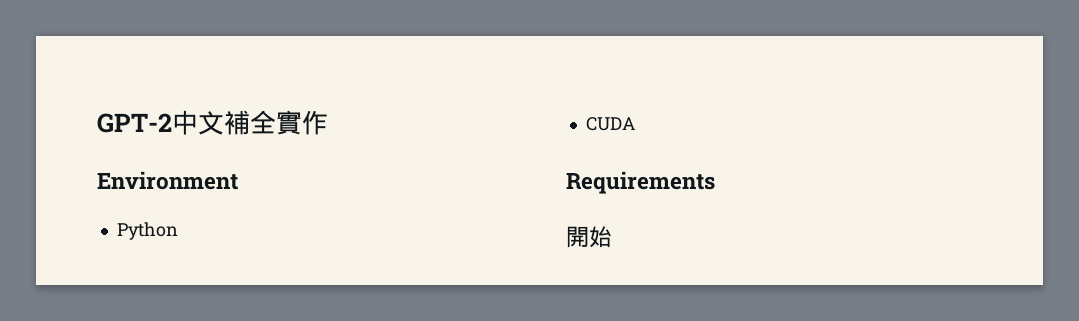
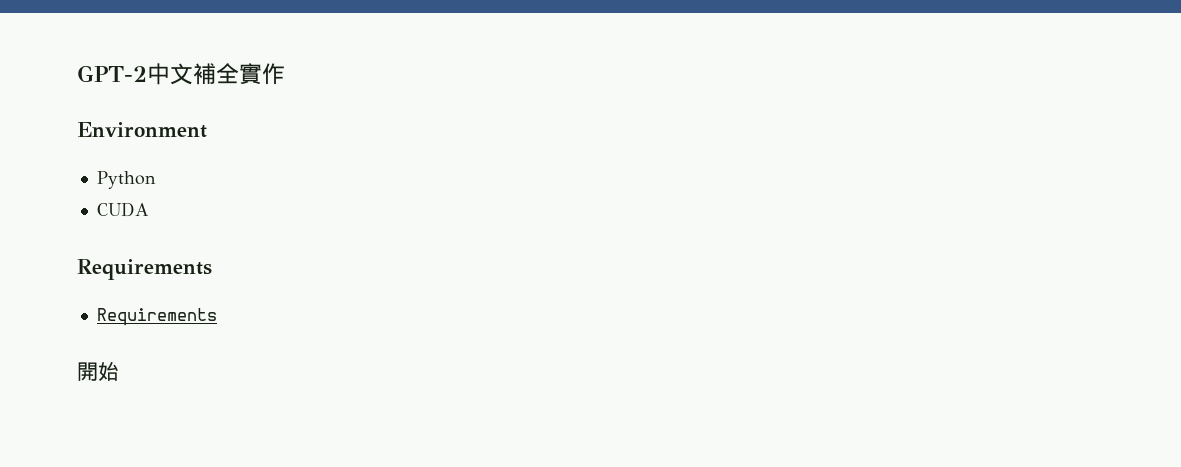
  CUDA
+ Requirements

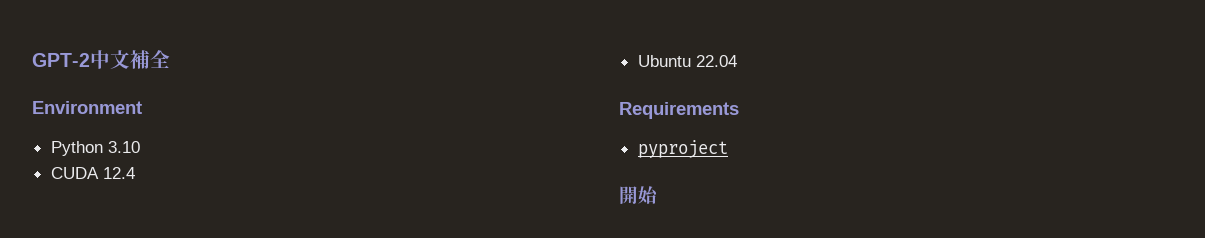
- GPT-2中文補全實作
+ GPT-2中文補全
- Python
+ Python 3.10
- CUDA
+ CUDA 12.4
+ Ubuntu 22.04
  Requirements
- Requirements
+ pyproject

